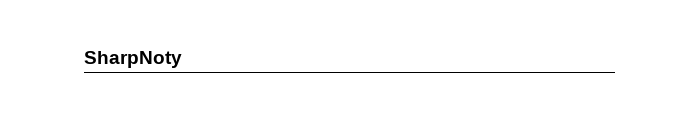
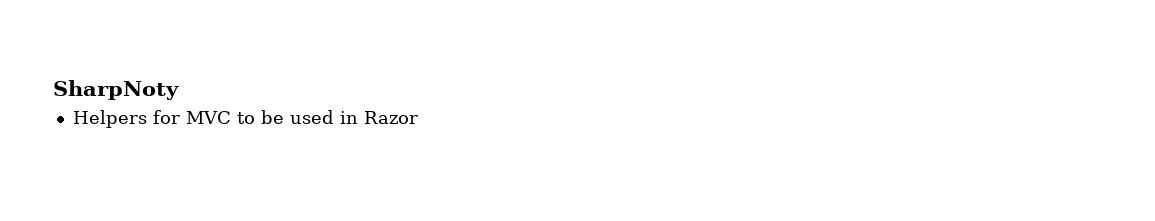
+ Helpers for MVC to be used in Razor

